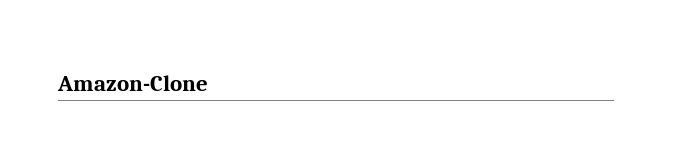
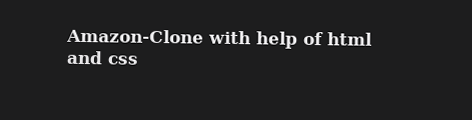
- Amazon-Clone
+ Amazon-Clone with help of html and css

